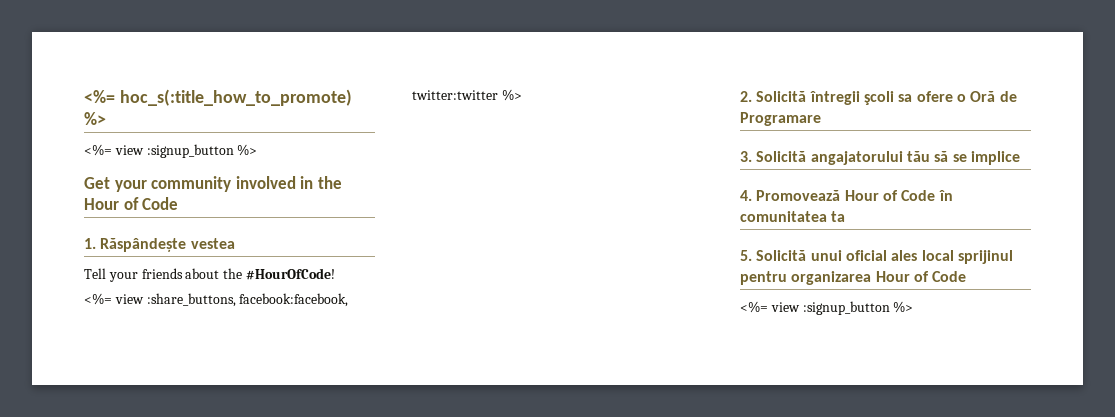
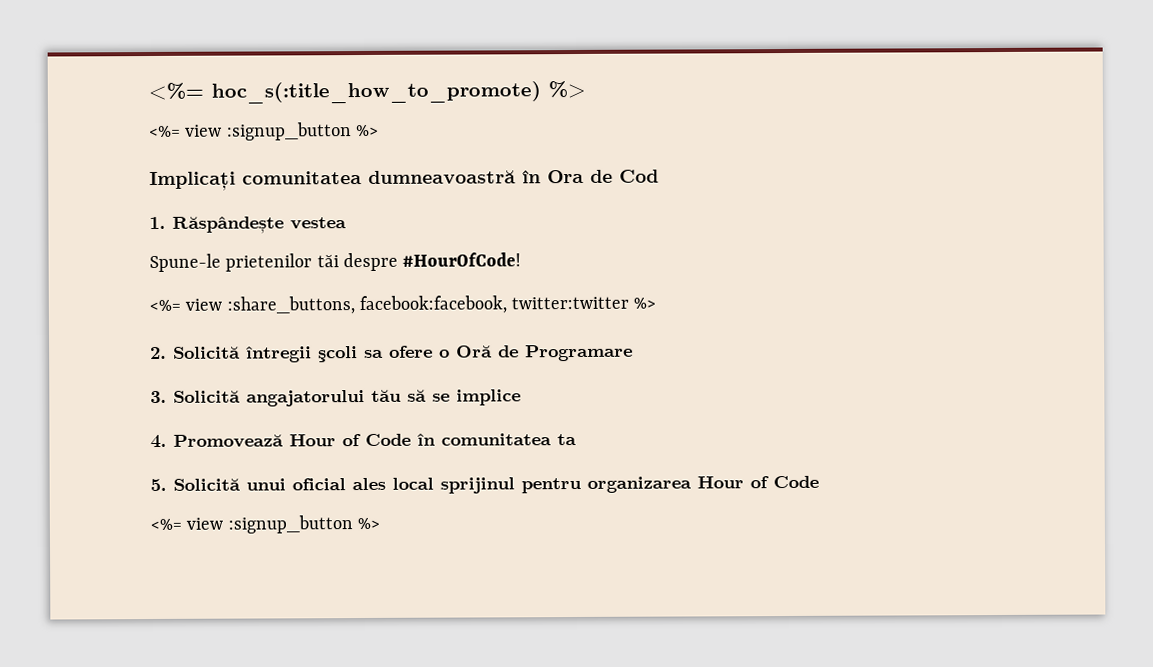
- Get your community involved in the Hour of Code
+ Implicați comunitatea dumneavoastră în Ora de Cod
  1. Răspândește vestea
- Tell your friends about the #HourOfCode!
+ Spune-le prietenilor tăi despre #HourOfCode!

